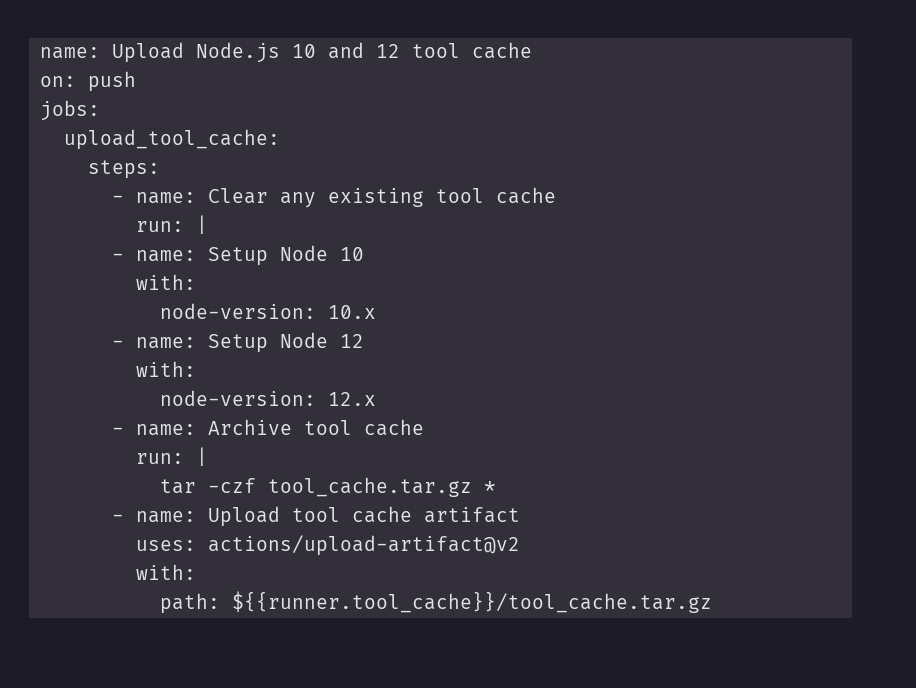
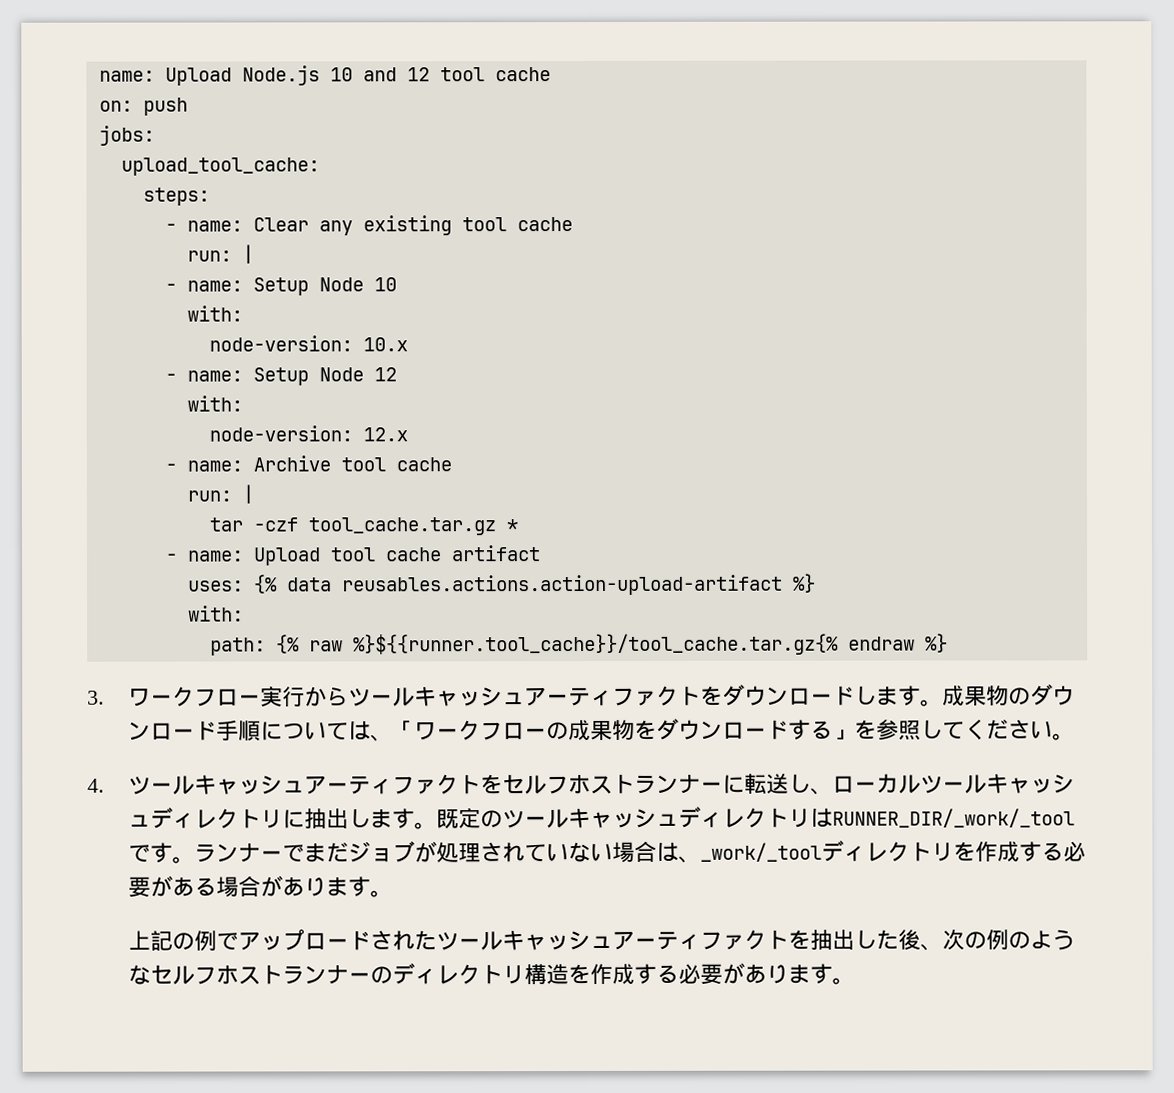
- uses: actions/upload-artifact@v2
+ uses: {% data reusables.actions.action-upload-artifact %}
  with:
- path: ${{runner.tool_cache}}/tool_cache.tar.gz
+ path: {% raw %}${{runner.tool_cache}}/tool_cache.tar.gz{% endraw %}
+ 3.ワークフロー実行からツールキャッシュアーティファクトをダウンロードします。成果物のダウンロード手順については、「ワークフローの成果物をダウンロードする」を参照してください。
+ 4.ツールキャッシュアーティファクトをセルフホストランナーに転送し、ローカルツールキャッシュディレクトリに抽出します。既定のツールキャッシュディレクトリはRUNNER_DIR/_work/_toolです。ランナーでまだジョブが処理されていない場合は、_work/_toolディレクトリを作成する必要がある場合があります。
+ 上記の例でアップロードされたツールキャッシュアーティファクトを抽出した後、次の例のようなセルフホストランナーのディレクトリ構造を作成する必要があります。

